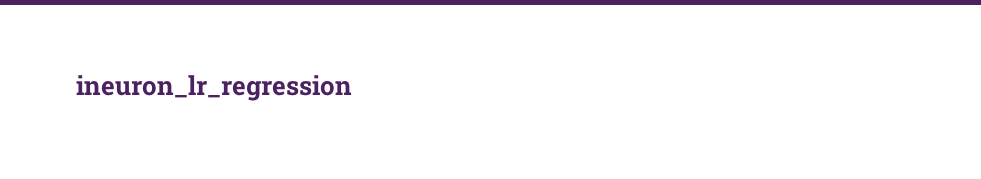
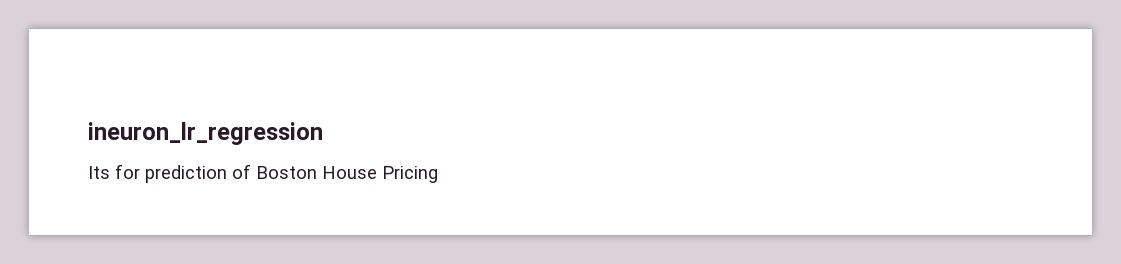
+ Its for prediction of Boston House Pricing

